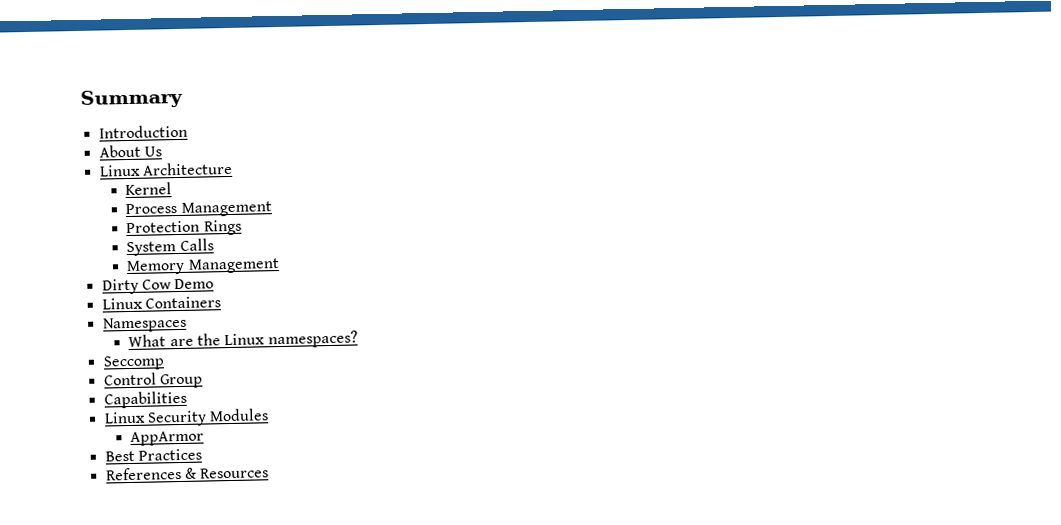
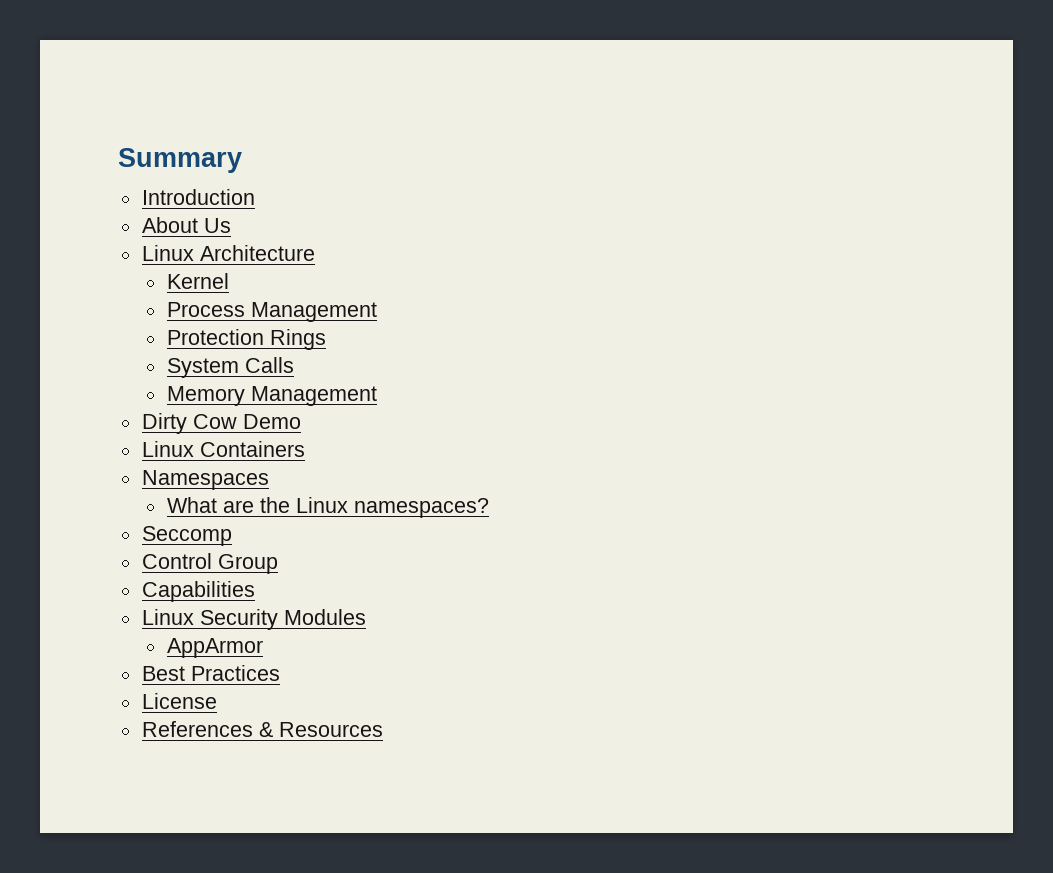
+ License

